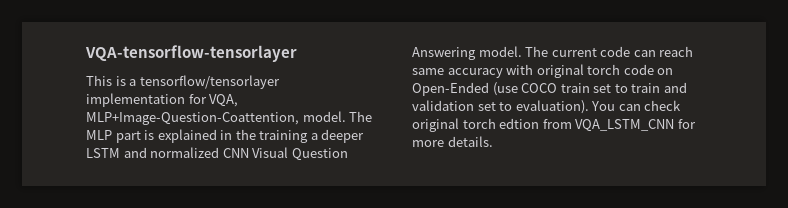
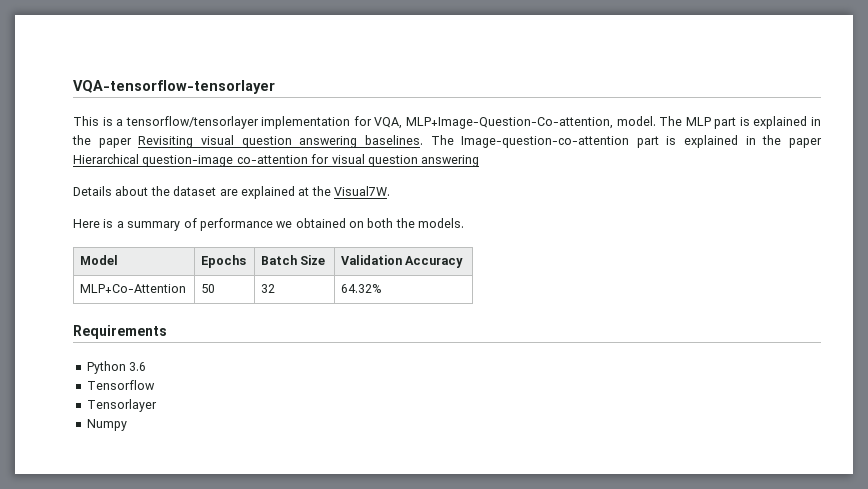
- This is a tensorflow/tensorlayer implementation for VQA, MLP+Image-Question-Coattention, model.
+ This is a tensorflow/tensorlayer implementation for VQA, MLP+Image-Question-Co-attention, model.
- The MLP part is explained in the training a deeper LSTM and normalized CNN Visual Question Answering model. The current code can reach same accuracy with original torch code on Open-Ended (use COCO train set to train and validation set to evaluation). You can check original torch edtion from VQA_LSTM_CNN for more details.
+ The MLP part is explained in the paper Revisiting visual question answering baselines. The Image-question-co-attention part is explained in the paper Hierarchical question-image co-attention for visual question answering
+ Details about the dataset are explained at the Visual7W.
+ Here is a summary of performance we obtained on both the models.
+ Model | Epochs | Batch Size | Validation Accuracy
+ MLP+Co-Attention | 50 | 32 | 64.32%
+ Requirements
+ Python 3.6
+ Tensorflow
+ Tensorlayer
+ Numpy

